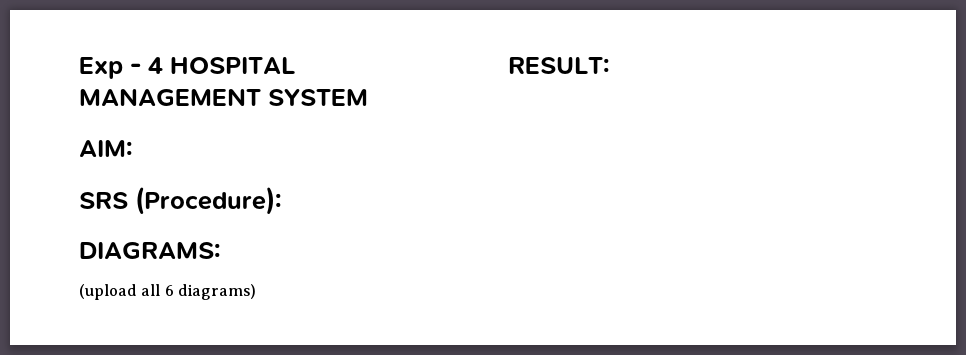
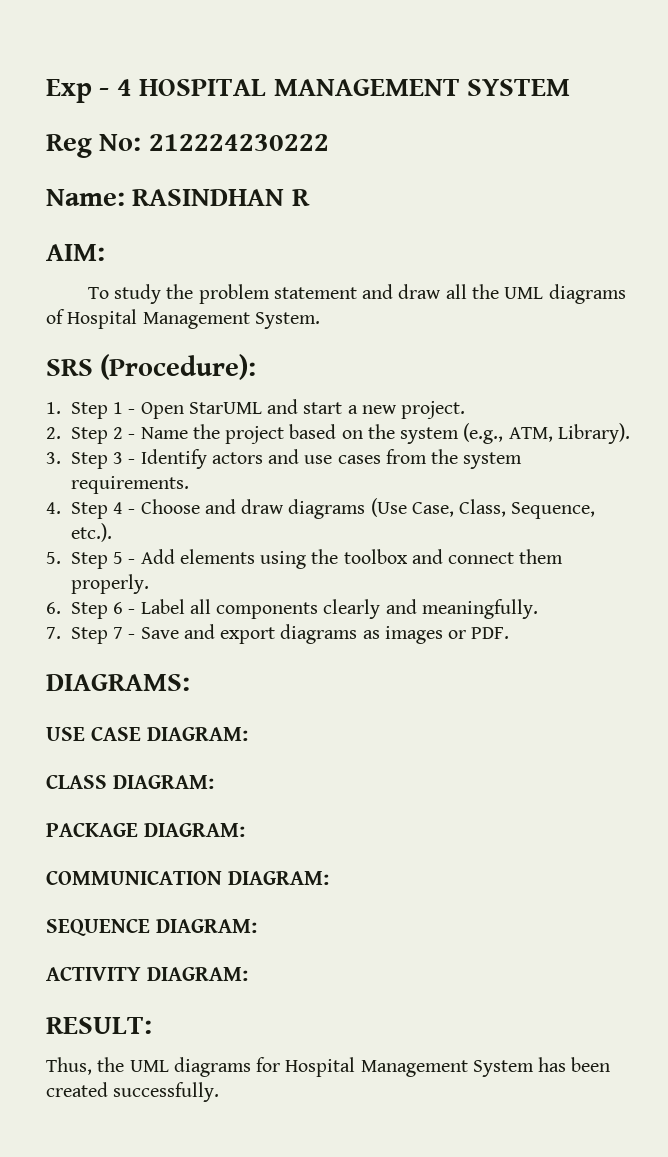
+ Reg No: 212224230222
+ Name: RASINDHAN R
  AIM:
+ To study the problem statement and draw all the UML diagrams of Hospital Management System.
  SRS (Procedure):
+ 1. Step 1 - Open StarUML and start a new project.
+ 2. Step 2 - Name the project based on the system (e.g., ATM, Library).
+ 3. Step 3 - Identify actors and use cases from the system requirements.
+ 4. Step 4 - Choose and draw diagrams (Use Case, Class, Sequence, etc.).
+ 5. Step 5 - Add elements using the toolbox and connect them properly.
+ 6. Step 6 - Label all components clearly and meaningfully.
+ 7. Step 7 - Save and export diagrams as images or PDF.
  DIAGRAMS:
- (upload all 6 diagrams)
+ USE CASE DIAGRAM:
+ CLASS DIAGRAM:
+ PACKAGE DIAGRAM:
+ COMMUNICATION DIAGRAM:
+ SEQUENCE DIAGRAM:
+ ACTIVITY DIAGRAM:
  RESULT:
+ Thus, the UML diagrams for Hospital Management System has been created successfully.

